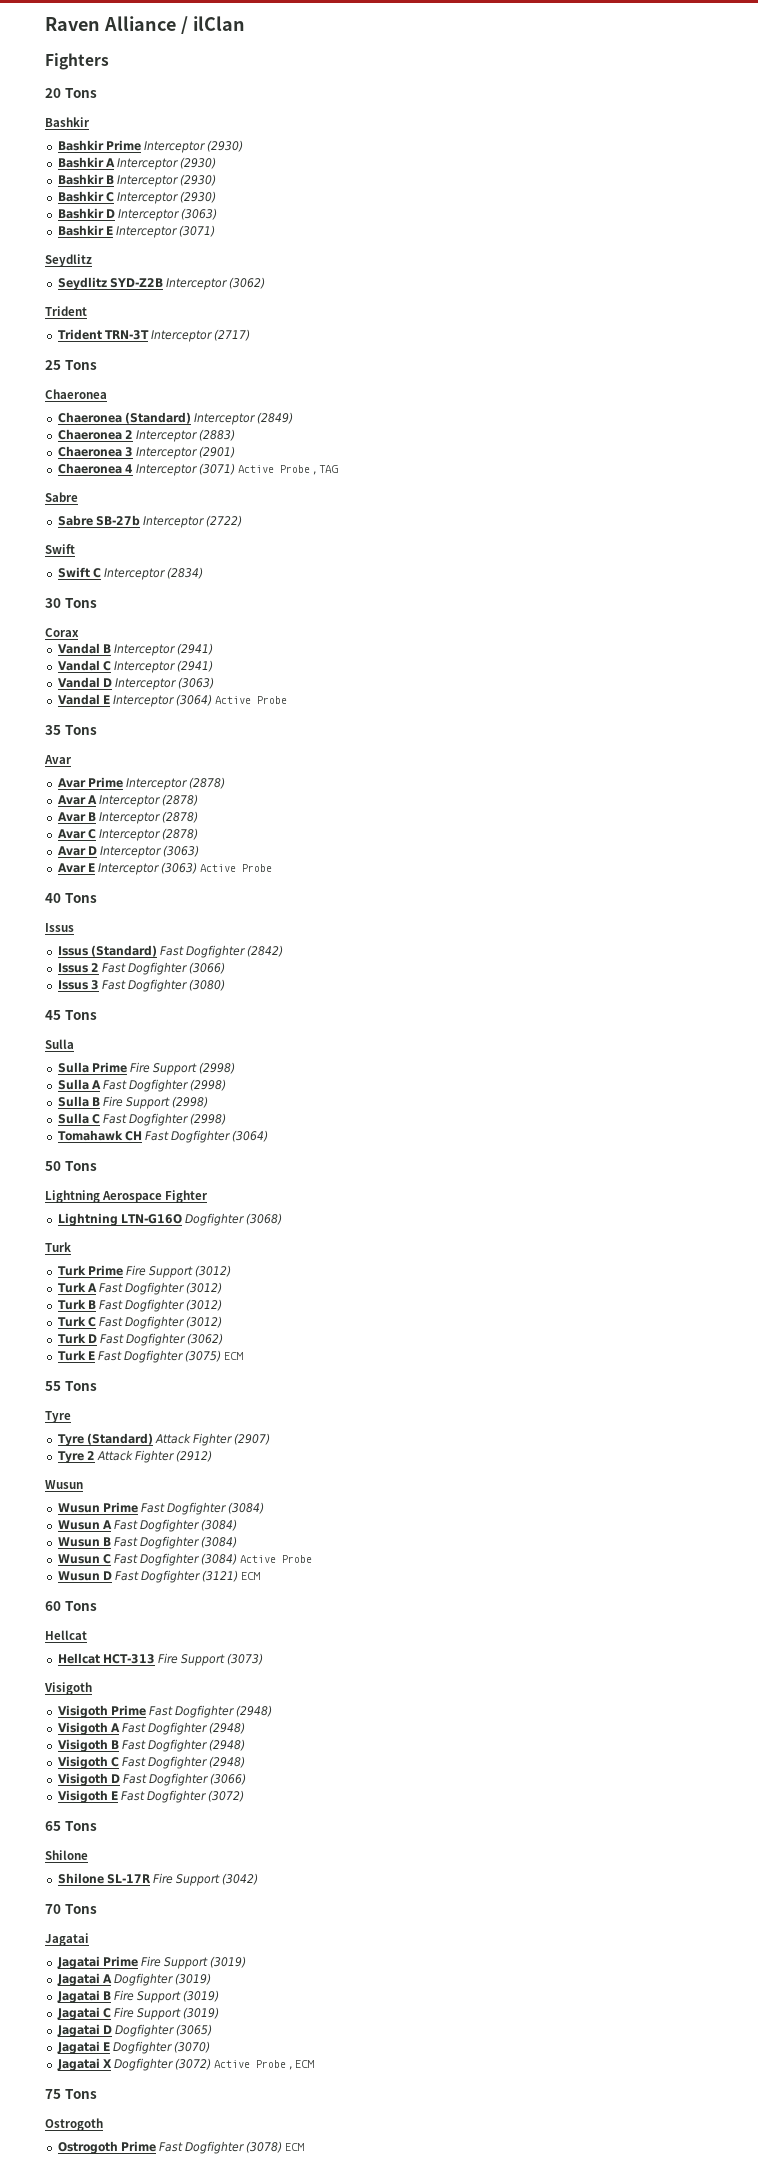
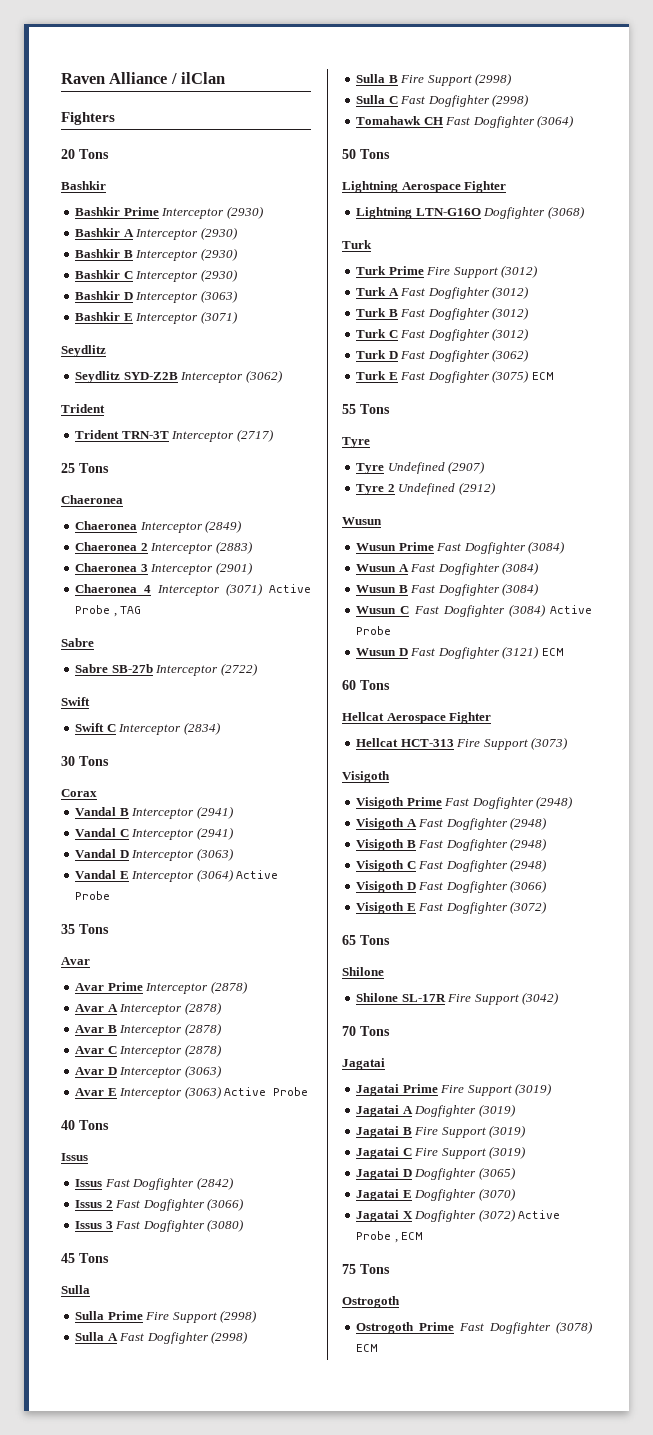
- Chaeronea (Standard) Interceptor (2849)
+ Chaeronea Interceptor (2849)
- Issus (Standard) Fast Dogfighter (2842)
+ Issus Fast Dogfighter (2842)
- Tyre (Standard) Attack Fighter (2907)
+ Tyre Undefined (2907)
- Tyre 2 Attack Fighter (2912)
+ Tyre 2 Undefined (2912)
  60 Tons
- Hellcat
+ Hellcat Aerospace Fighter

